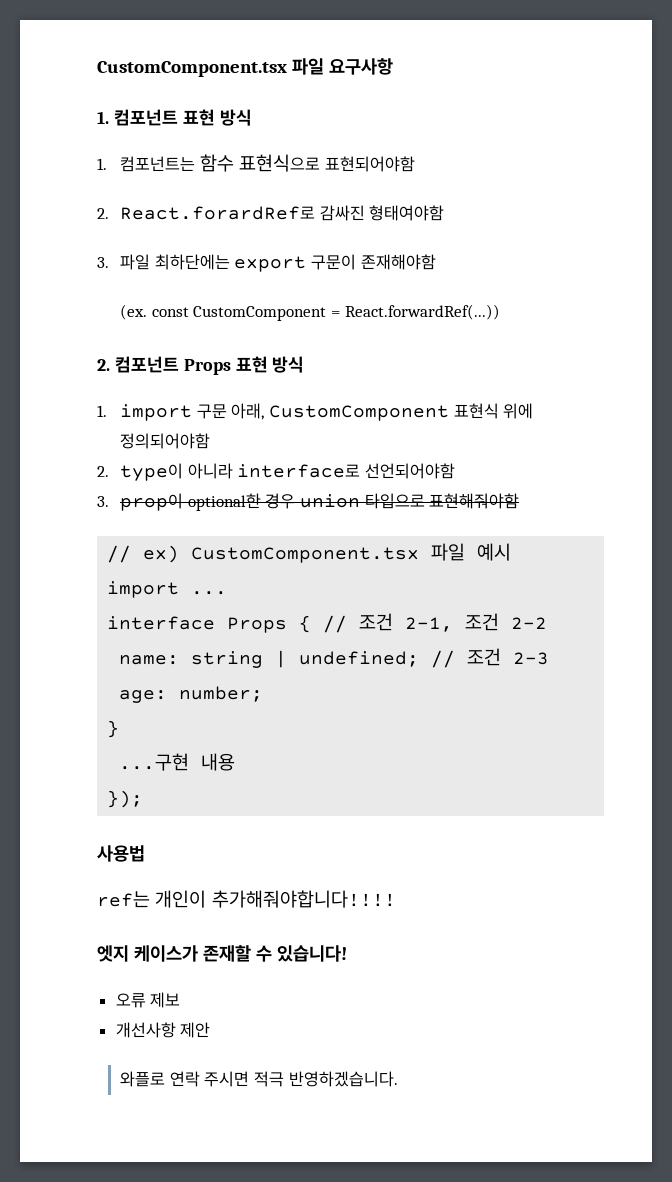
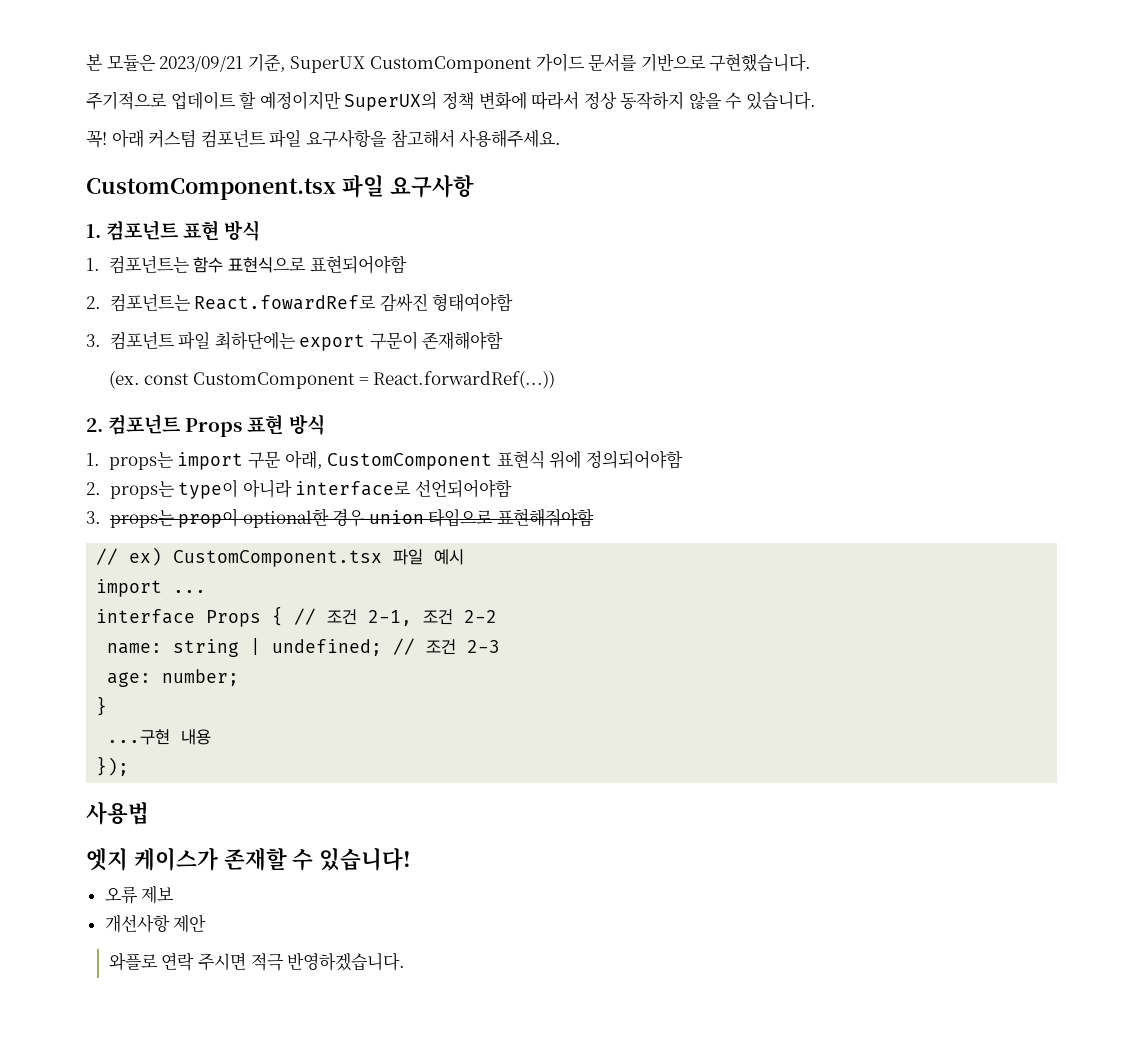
+ 본 모듈은 2023/09/21 기준, SuperUX CustomComponent 가이드 문서를 기반으로 구현했습니다.
+ 주기적으로 업데이트 할 예정이지만 SuperUX의 정책 변화에 따라서 정상 동작하지 않을 수 있습니다.
+ 꼭! 아래 커스텀 컴포넌트 파일 요구사항을 참고해서 사용해주세요.
- 2. React.forardRef로 감싸진 형태여야함
+ 2. 컴포넌트는 React.fowardRef로 감싸진 형태여야함
- 3. 파일 최하단에는 export 구문이 존재해야함
+ 3. 컴포넌트 파일 최하단에는 export 구문이 존재해야함
- 1. import 구문 아래, CustomComponent 표현식 위에 정의되어야함
+ 1. props는 import 구문 아래, CustomComponent 표현식 위에 정의되어야함
- 2. type이 아니라 interface로 선언되어야함
+ 2. props는 type이 아니라 interface로 선언되어야함
- 3. prop이 optional한 경우 union 타입으로 표현해줘야함
+ 3. props는 prop이 optional한 경우 union 타입으로 표현해줘야함
- ref는 개인이 추가해줘야합니다!!!!

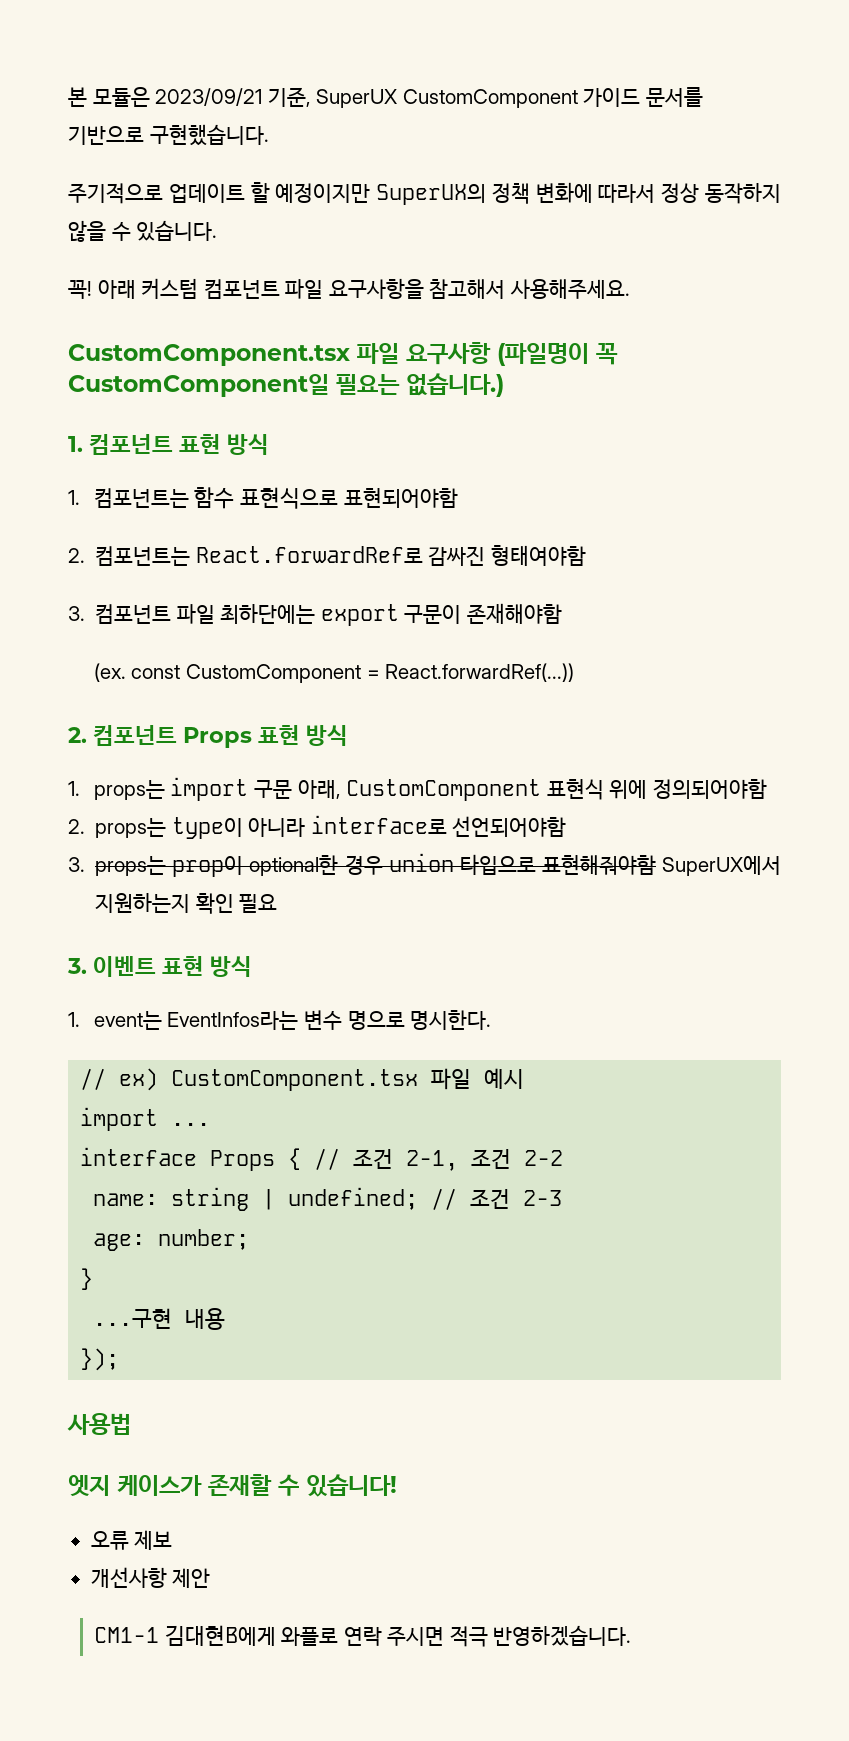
- CustomComponent.tsx 파일 요구사항
+ CustomComponent.tsx 파일 요구사항 (파일명이 꼭 CustomComponent일 필요는 없습니다.)
- 2. 컴포넌트는 React.fowardRef로 감싸진 형태여야함
+ 2. 컴포넌트는 React.forwardRef로 감싸진 형태여야함
- 3. props는 prop이 optional한 경우 union 타입으로 표현해줘야함
+ 3. props는 prop이 optional한 경우 union 타입으로 표현해줘야함 SuperUX에서 지원하는지 확인 필요
+ 3. 이벤트 표현 방식
+ 1. event는 EventInfos라는 변수 명으로 명시한다.
- 와플로 연락 주시면 적극 반영하겠습니다.
+ CM1-1 김대현B에게 와플로 연락 주시면 적극 반영하겠습니다.

